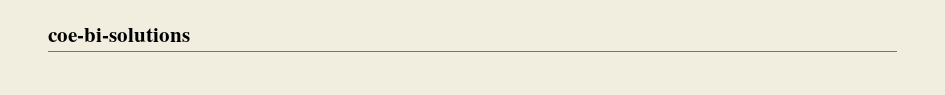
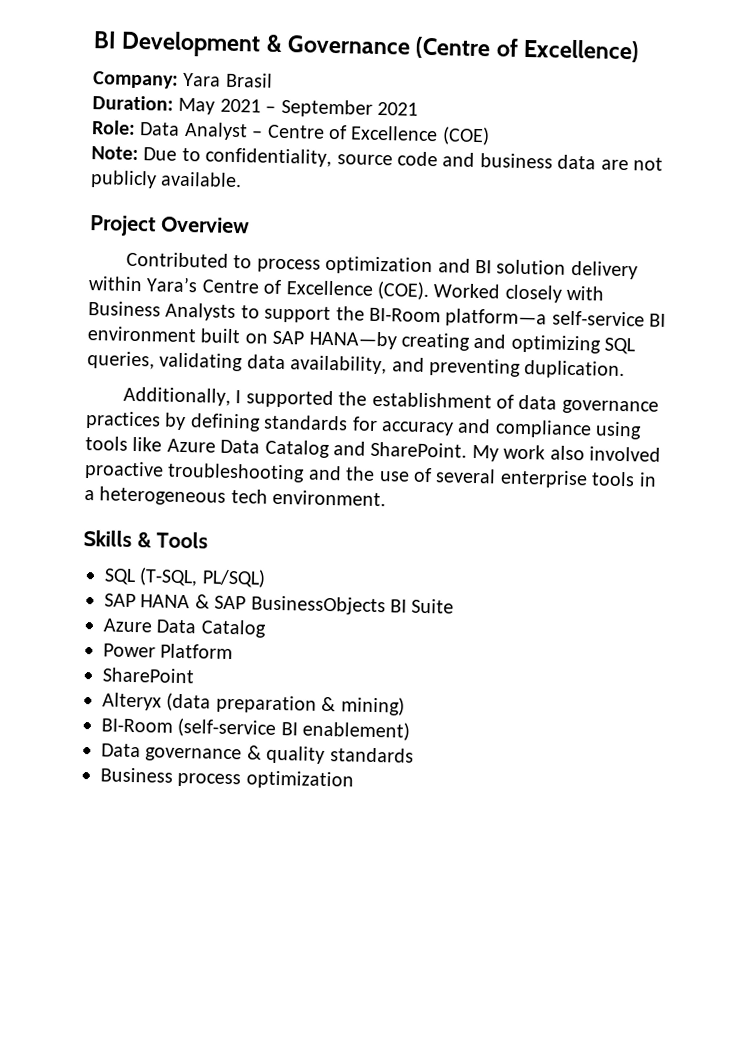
- coe-bi-solutions
+ BI Development & Governance (Centre of Excellence)
+ Company: Yara Brasil
+ Duration: May 2021 – September 2021
+ Role: Data Analyst – Centre of Excellence (COE)
+ Note: Due to confidentiality, source code and business data are not publicly available.
+ Project Overview
+ Contributed to process optimization and BI solution delivery within Yara’s Centre of Excellence (COE). Worked closely with Business Analysts to support the BI-Room platform—a self-service BI environment built on SAP HANA—by creating and optimizing SQL queries, validating data availability, and preventing duplication.
+ Additionally, I supported the establishment of data governance practices by defining standards for accuracy and compliance using tools like Azure Data Catalog and SharePoint. My work also involved proactive troubleshooting and the use of several enterprise tools in a heterogeneous tech environment.
+ Skills & Tools
+ SQL (T-SQL, PL/SQL)
+ SAP HANA & SAP BusinessObjects BI Suite
+ Azure Data Catalog
+ Power Platform
+ SharePoint
+ Alteryx (data preparation & mining)
+ BI-Room (self-service BI enablement)
+ Data governance & quality standards
+ Business process optimization

